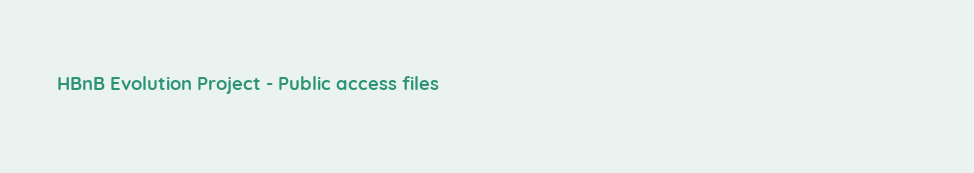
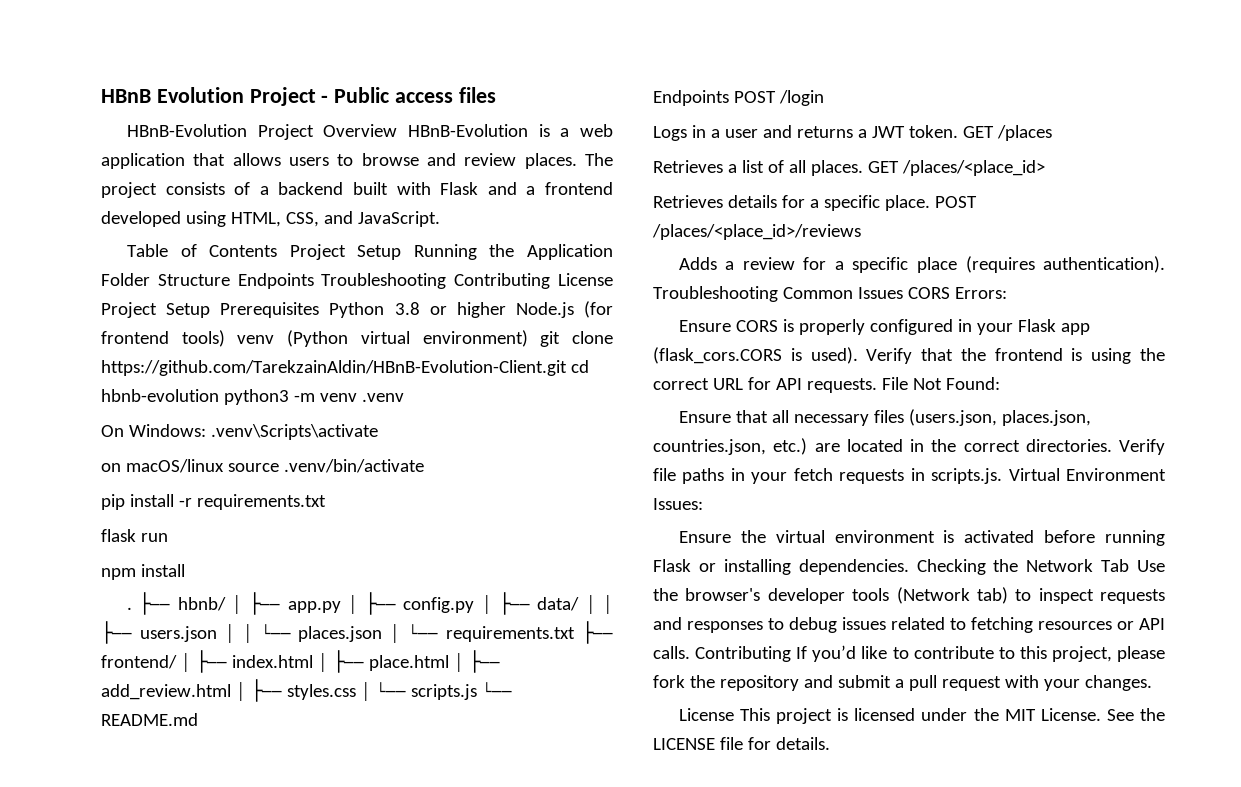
+ HBnB-Evolution Project Overview HBnB-Evolution is a web application that allows users to browse and review places. The project consists of a backend built with Flask and a frontend developed using HTML, CSS, and JavaScript.
+ Table of Contents Project Setup Running the Application Folder Structure Endpoints Troubleshooting Contributing License Project Setup Prerequisites Python 3.8 or higher Node.js (for frontend tools) venv (Python virtual environment) git clone https://github.com/TarekzainAldin/HBnB-Evolution-Client.git cd hbnb-evolution python3 -m venv .venv
+ On Windows: .venv\Scripts\activate
+ on macOS/linux source .venv/bin/activate
+ pip install -r requirements.txt
+ flask run
+ npm install
+ . ├── hbnb/ │ ├── app.py │ ├── config.py │ ├── data/ │ │ ├── users.json │ │ └── places.json │ └── requirements.txt ├── frontend/ │ ├── index.html │ ├── place.html │ ├── add_review.html │ ├── styles.css │ └── scripts.js └── README.md
+ Endpoints POST /login
+ Logs in a user and returns a JWT token. GET /places
+ Retrieves a list of all places. GET /places/<place_id>
+ Retrieves details for a specific place. POST /places/<place_id>/reviews
+ Adds a review for a specific place (requires authentication). Troubleshooting Common Issues CORS Errors:
+ Ensure CORS is properly configured in your Flask app (flask_cors.CORS is used). Verify that the frontend is using the correct URL for API requests. File Not Found:
+ Ensure that all necessary files (users.json, places.json, countries.json, etc.) are located in the correct directories. Verify file paths in your fetch requests in scripts.js. Virtual Environment Issues:
+ Ensure the virtual environment is activated before running Flask or installing dependencies. Checking the Network Tab Use the browser's developer tools (Network tab) to inspect requests and responses to debug issues related to fetching resources or API calls. Contributing If you’d like to contribute to this project, please fork the repository and submit a pull request with your changes.
+ License This project is licensed under the MIT License. See the LICENSE file for details.

